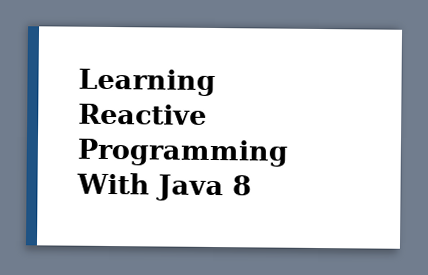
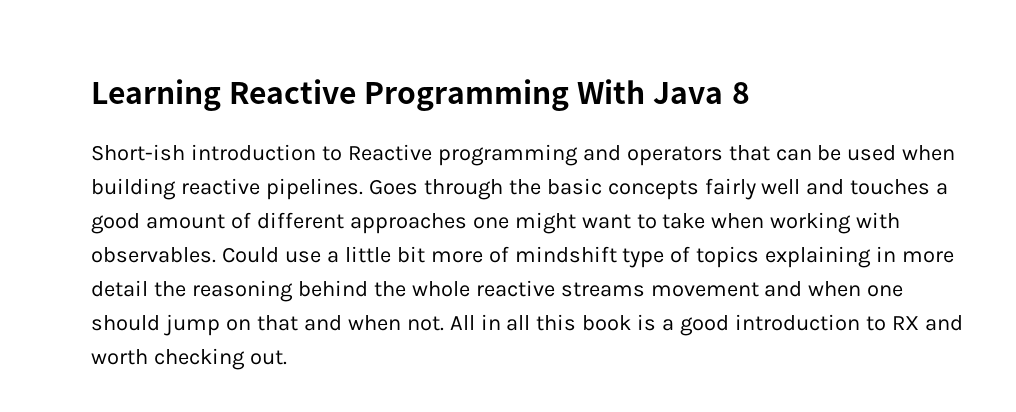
+ Short-ish introduction to Reactive programming and operators that can be used when building reactive pipelines. Goes through the basic concepts fairly well and touches a good amount of different approaches one might want to take when working with observables. Could use a little bit more of mindshift type of topics explaining in more detail the reasoning behind the whole reactive streams movement and when one should jump on that and when not. All in all this book is a good introduction to RX and worth checking out.

